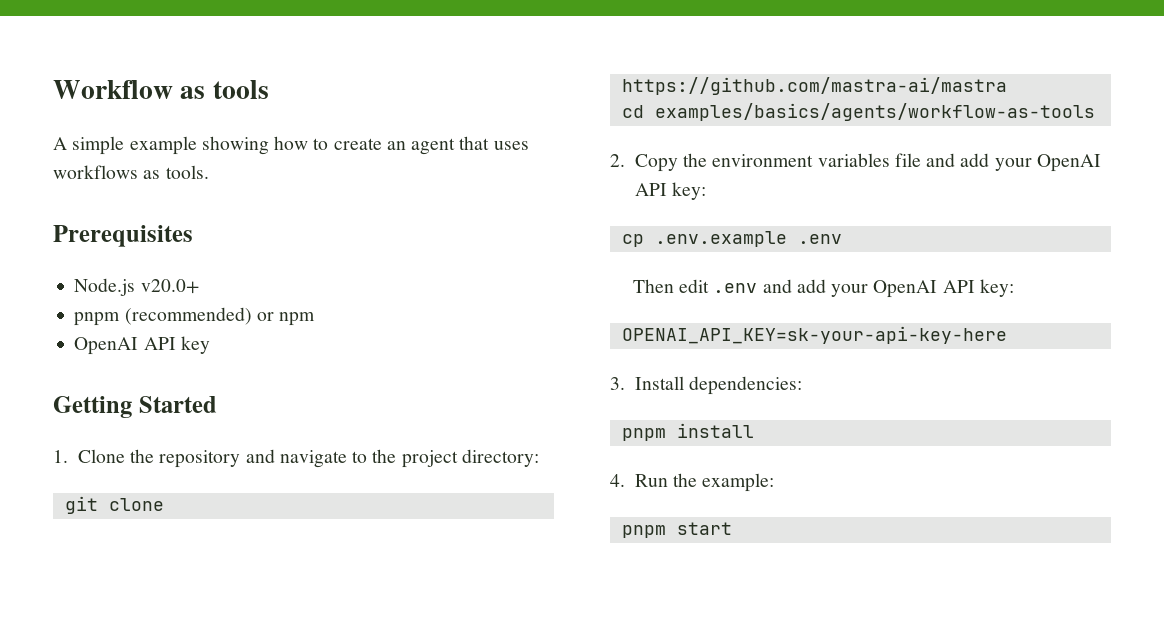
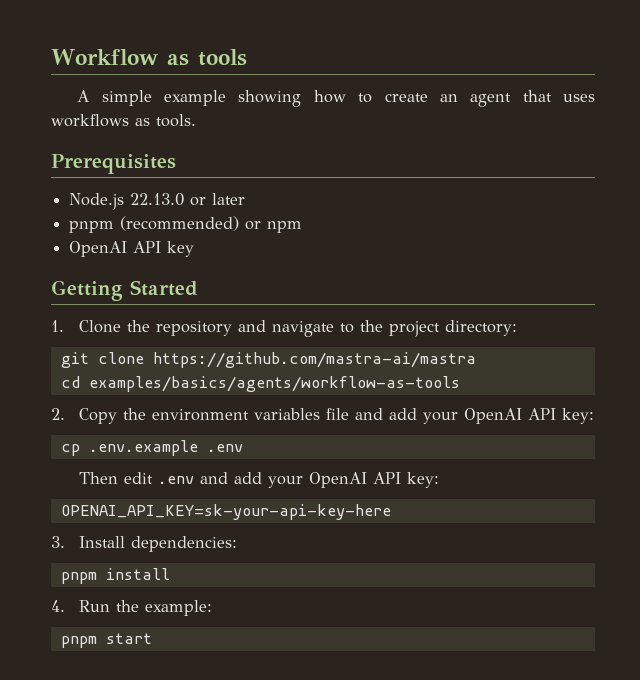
- Node.js v20.0+
+ Node.js 22.13.0 or later

